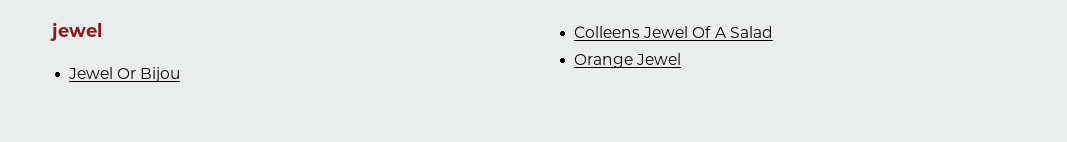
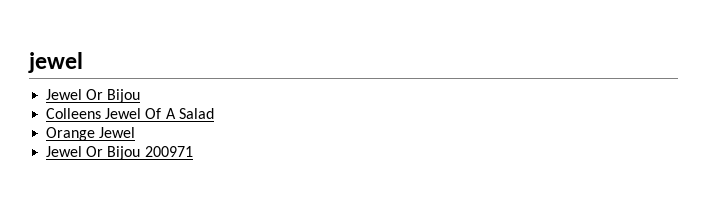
+ Jewel Or Bijou 200971

